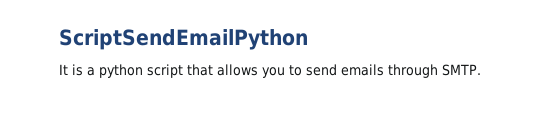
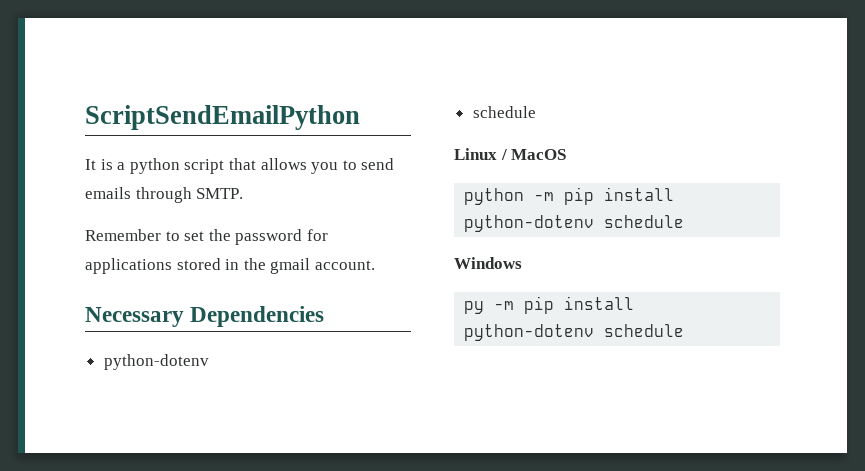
+ Remember to set the password for applications stored in the gmail account.
+ Necessary Dependencies
+ python-dotenv
+ schedule
+ Linux / MacOS
+ python -m pip install python-dotenv schedule
+ Windows
+ py -m pip install python-dotenv schedule

